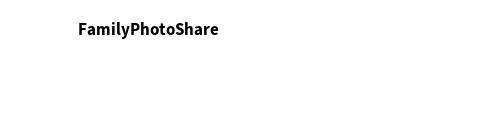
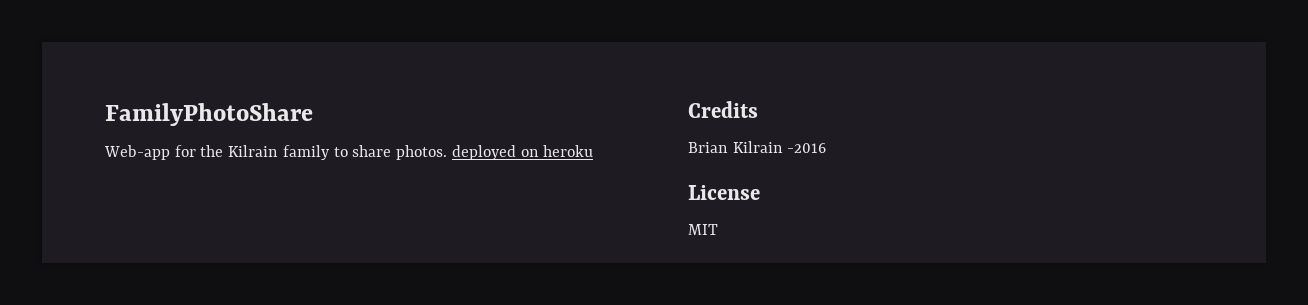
+ Web-app for the Kilrain family to share photos. deployed on heroku
+ Credits
+ Brian Kilrain -2016
+ License
+ MIT

